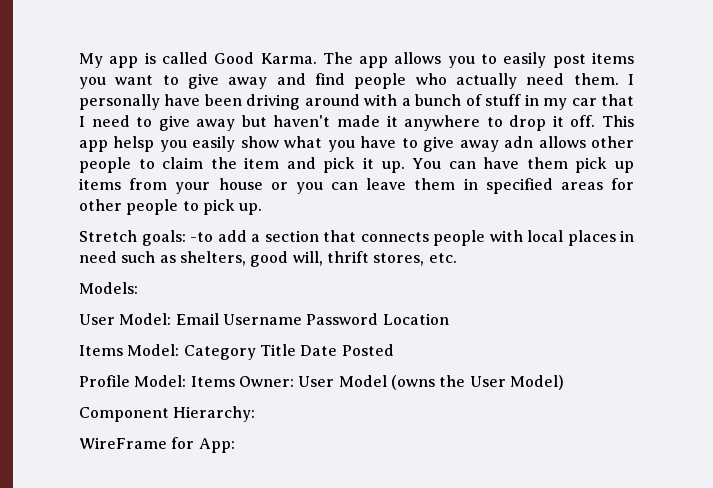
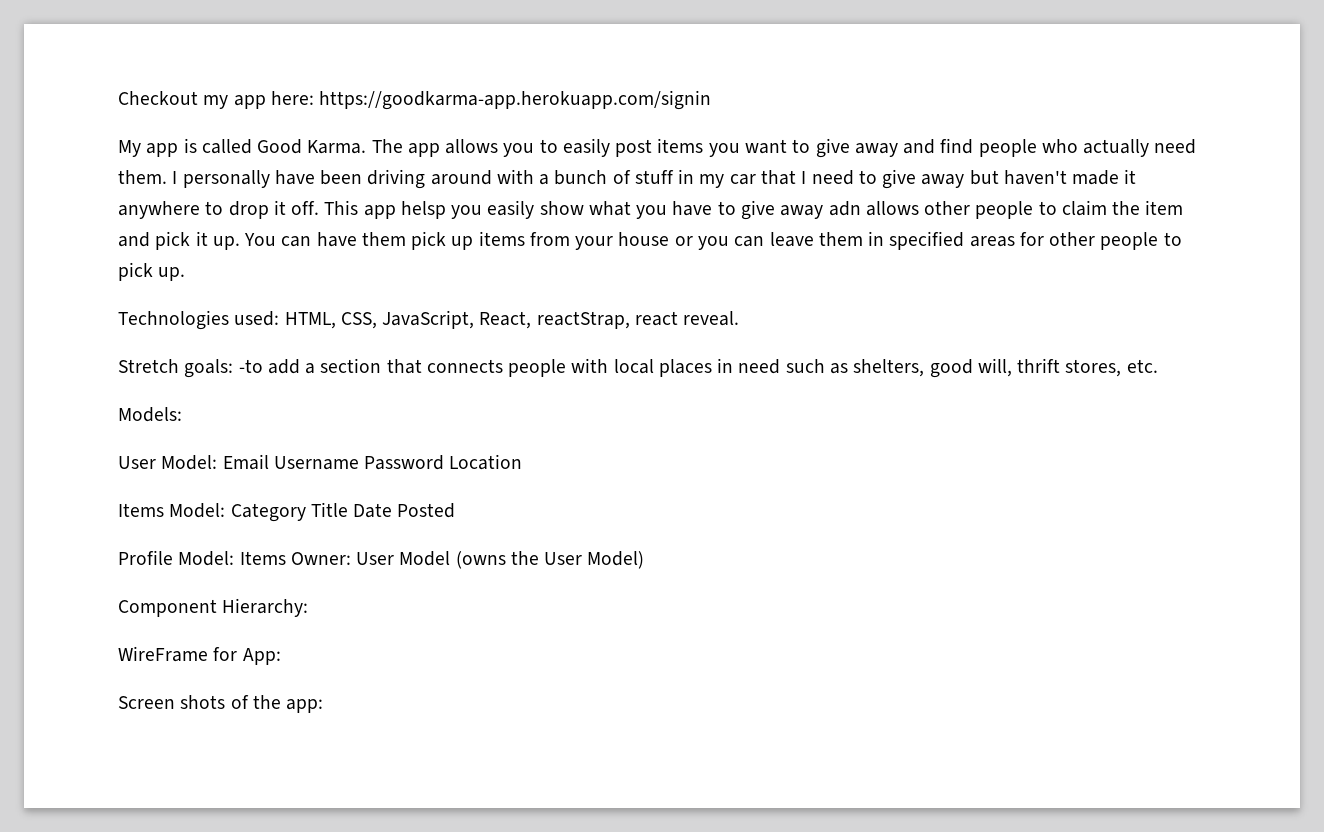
+ Checkout my app here: https://goodkarma-app.herokuapp.com/signin
+ Technologies used: HTML, CSS, JavaScript, React, reactStrap, react reveal.
+ Screen shots of the app:

